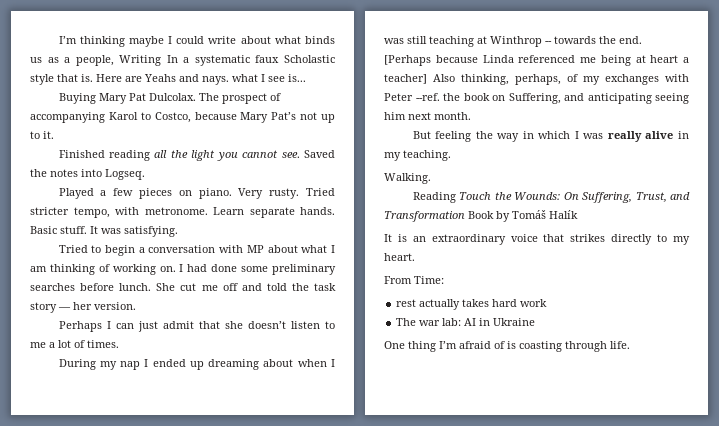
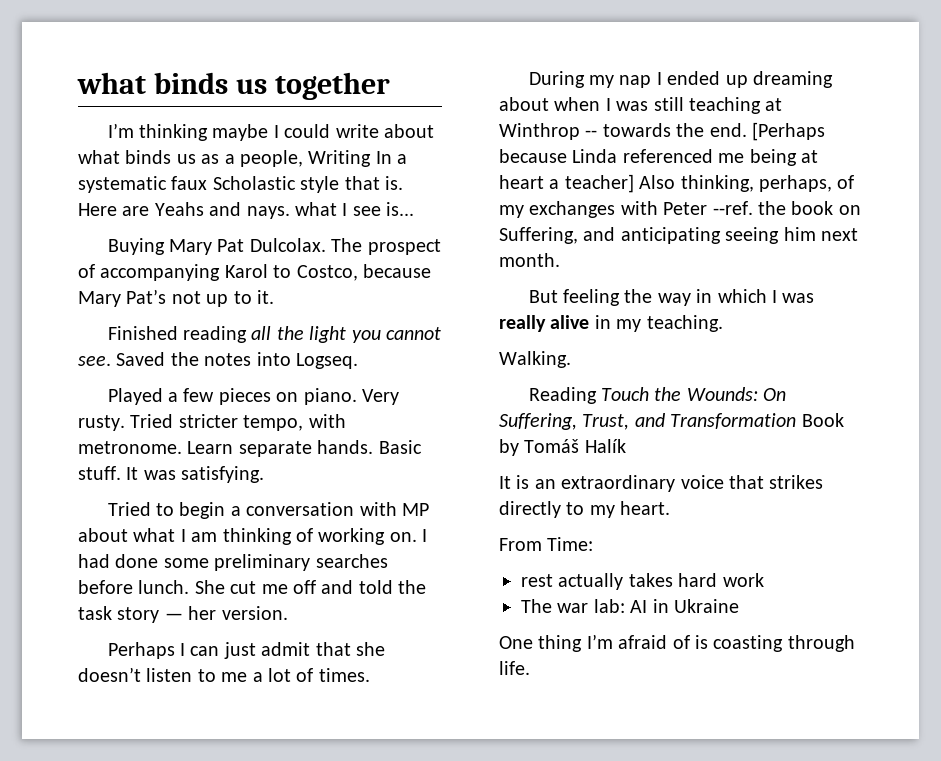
+ what binds us together

